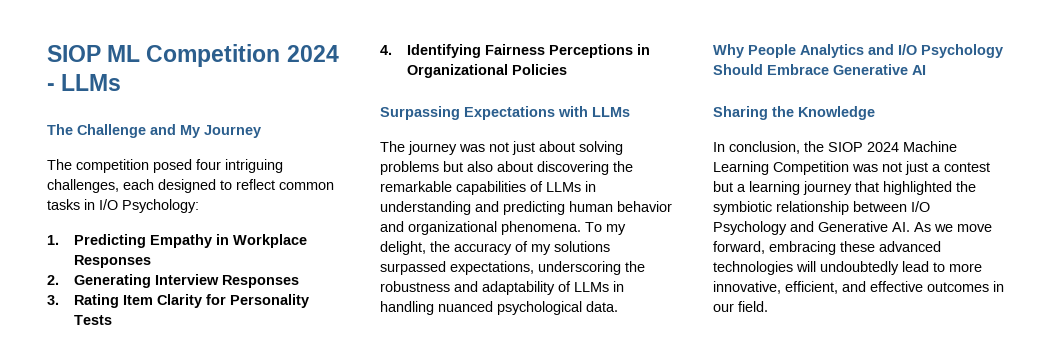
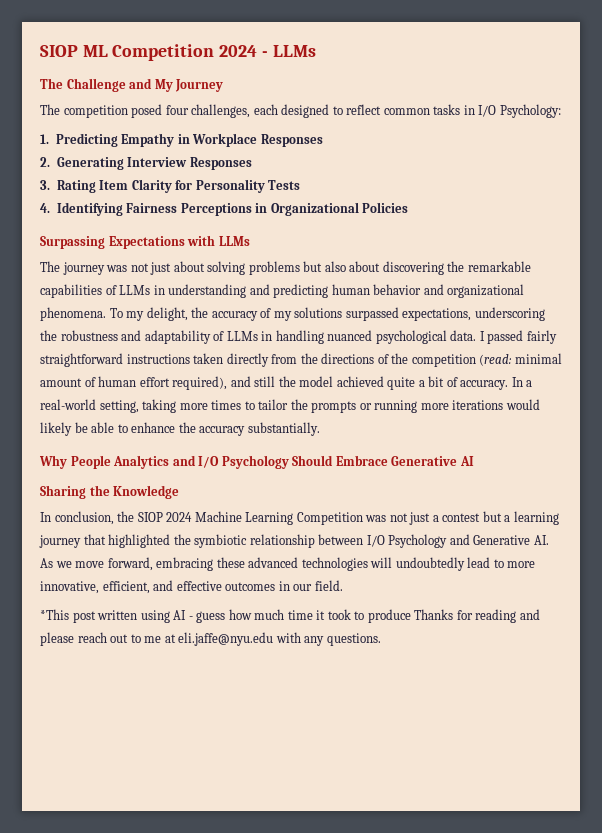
- The competition posed four intriguing challenges, each designed to reflect common tasks in I/O Psychology:
+ The competition posed four challenges, each designed to reflect common tasks in I/O Psychology:
+ I passed fairly straightforward instructions taken directly from the directions of the competition (read: minimal amount of human effort required), and still the model achieved quite a bit of accuracy. In a real-world setting, taking more times to tailor the prompts or running more iterations would likely be able to enhance the accuracy substantially.
+ *This post written using AI - guess how much time it took to produce Thanks for reading and please reach out to me at eli.jaffe@nyu.edu with any questions.

